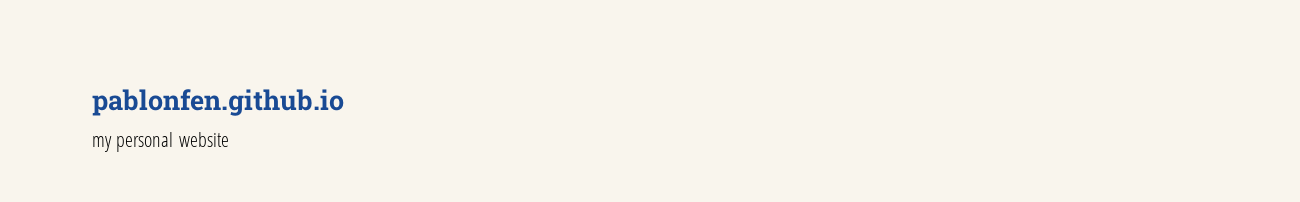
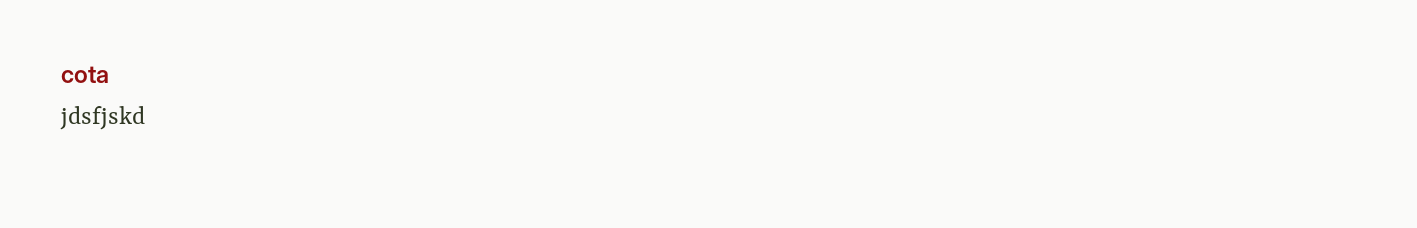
- pablonfen.github.io
- my personal website
+ cota
+ jdsfjskd

